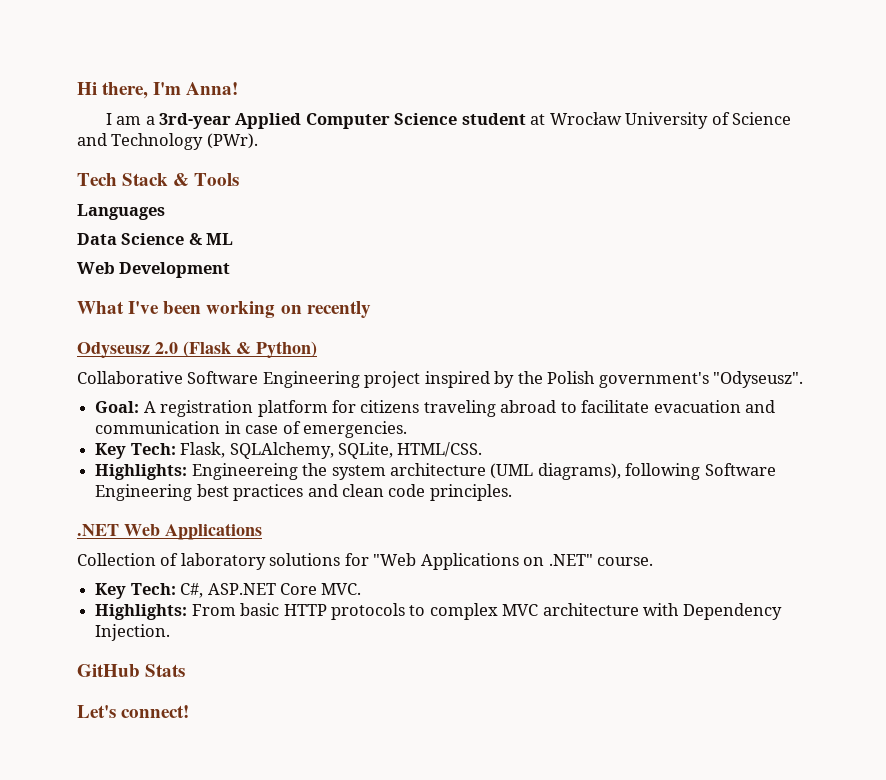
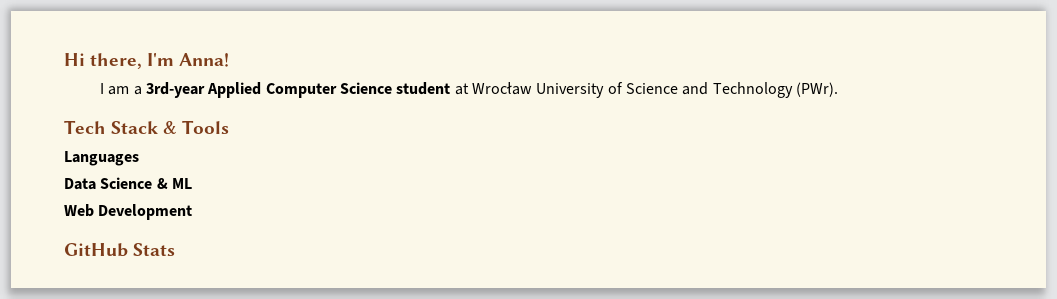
- What I've been working on recently
- Odyseusz 2.0 (Flask & Python)
- Collaborative Software Engineering project inspired by the Polish government's "Odyseusz".
- Goal: A registration platform for citizens traveling abroad to facilitate evacuation and communication in case of emergencies.
- Key Tech: Flask, SQLAlchemy, SQLite, HTML/CSS.
- Highlights: Engineereing the system architecture (UML diagrams), following Software Engineering best practices and clean code principles.
- .NET Web Applications
- Collection of laboratory solutions for "Web Applications on .NET" course.
- Key Tech: C#, ASP.NET Core MVC.
- Highlights: From basic HTTP protocols to complex MVC architecture with Dependency Injection.
- Let's connect!

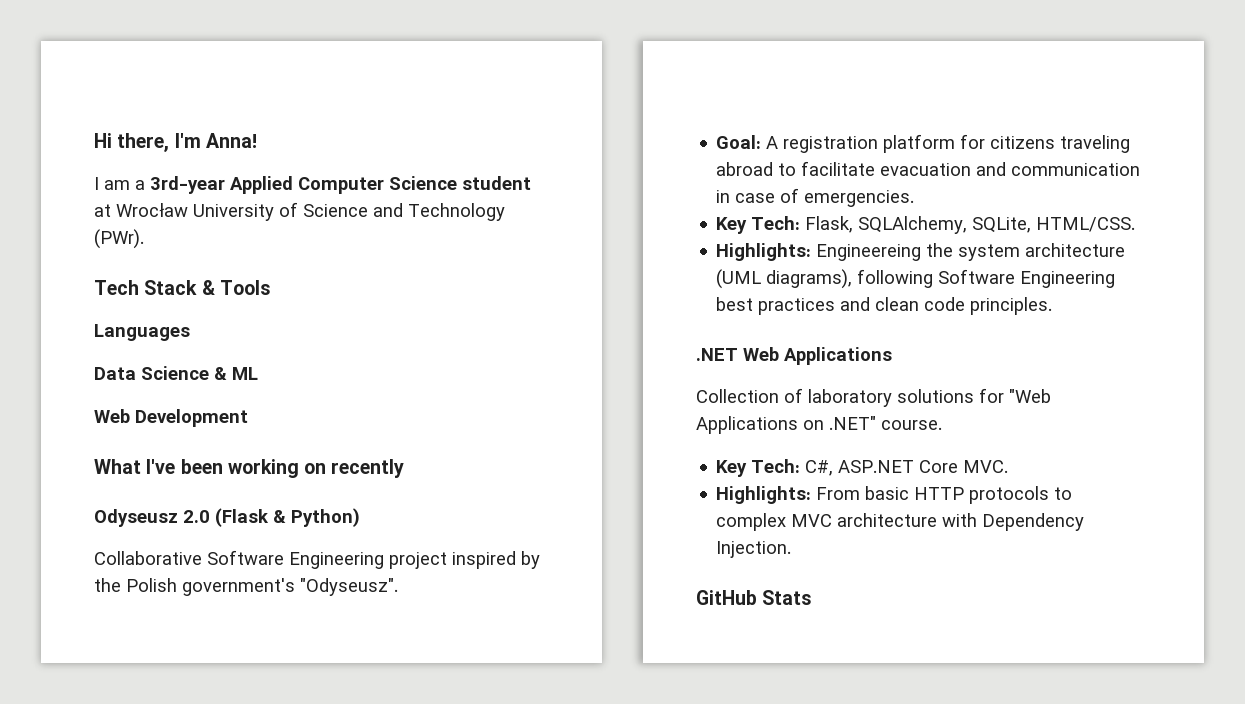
+ What I've been working on recently
+ Odyseusz 2.0 (Flask & Python)
+ Collaborative Software Engineering project inspired by the Polish government's "Odyseusz".
+ Goal: A registration platform for citizens traveling abroad to facilitate evacuation and communication in case of emergencies.
+ Key Tech: Flask, SQLAlchemy, SQLite, HTML/CSS.
+ Highlights: Engineereing the system architecture (UML diagrams), following Software Engineering best practices and clean code principles.
+ .NET Web Applications
+ Collection of laboratory solutions for "Web Applications on .NET" course.
+ Key Tech: C#, ASP.NET Core MVC.
+ Highlights: From basic HTTP protocols to complex MVC architecture with Dependency Injection.

